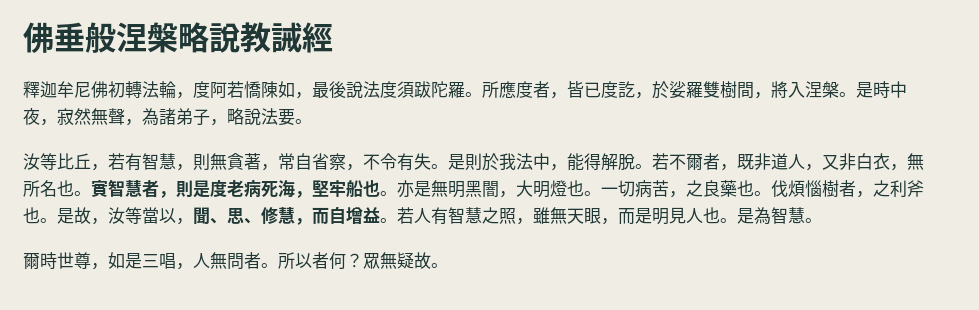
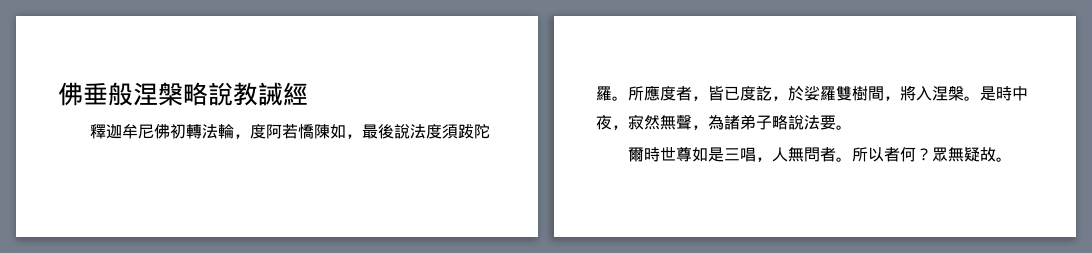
- 是時中夜，寂然無聲，為諸弟子，略說法要。
+ 是時中夜，寂然無聲，為諸弟子略說法要。
- 汝等比丘，若有智慧，則無貪著，常自省察，不令有失。是則於我法中，能得解脫。若不爾者，既非道人，又非白衣，無所名也。實智慧者，則是度老病死海，堅牢船也。亦是無明黑闇，大明燈也。一切病苦，之良藥也。伐煩惱樹者，之利斧也。是故，汝等當以，聞、思、修慧，而自增益。若人有智慧之照，雖無天眼，而是明見人也。是為智慧。
- 爾時世尊，如是三唱，人無問者。
+ 爾時世尊如是三唱，人無問者。

